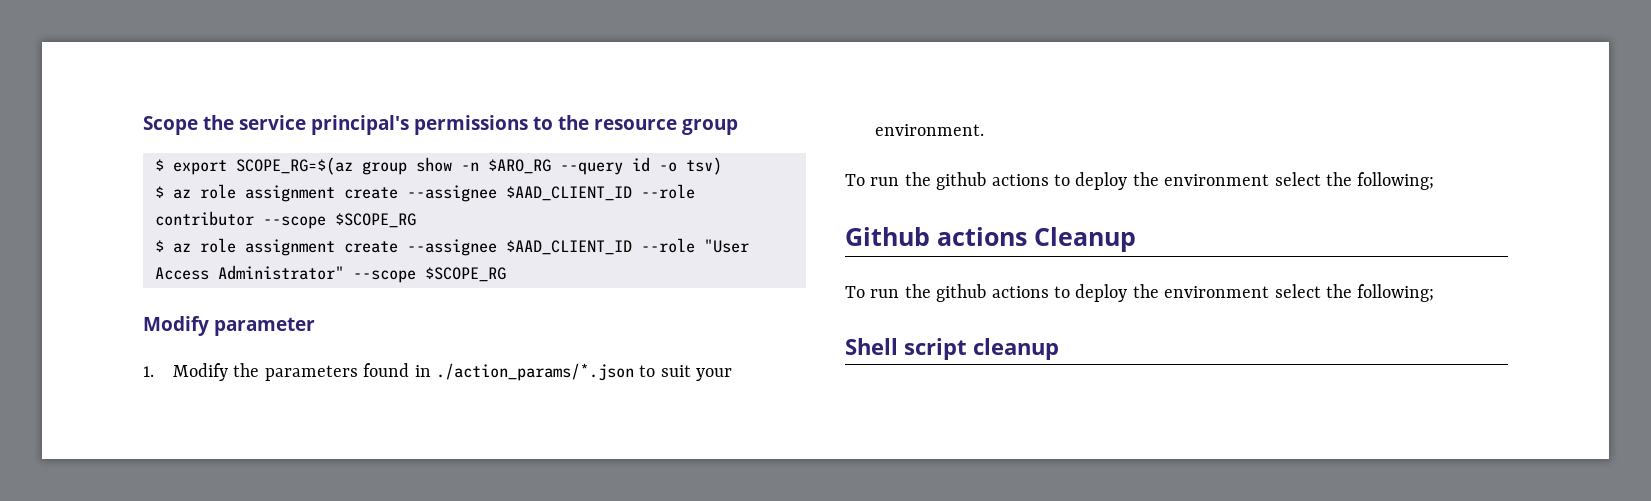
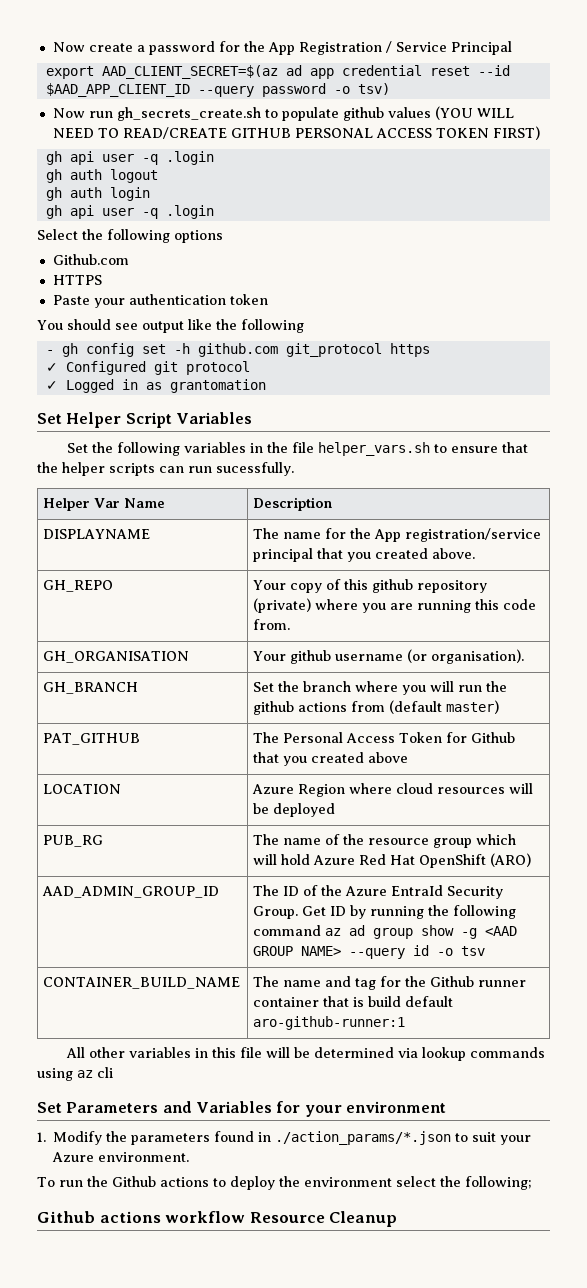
- Scope the service principal's permissions to the resource group
- $ export SCOPE_RG=$(az group show -n $ARO_RG --query id -o tsv)
- $ az role assignment create --assignee $AAD_CLIENT_ID --role contributor --scope $SCOPE_RG
- $ az role assignment create --assignee $AAD_CLIENT_ID --role "User Access Administrator" --scope $SCOPE_RG
- Modify parameter
+ Now create a password for the App Registration / Service Principal
+ export AAD_CLIENT_SECRET=$(az ad app credential reset --id $AAD_APP_CLIENT_ID --query password -o tsv)
+ Now run gh_secrets_create.sh to populate github values (YOU WILL NEED TO READ/CREATE GITHUB PERSONAL ACCESS TOKEN FIRST)
+ gh api user -q .login
+ gh auth logout
+ gh auth login
+ gh api user -q .login
+ Select the following options
+ Github.com
+ HTTPS
+ Paste your authentication token
+ You should see output like the following
+ - gh config set -h github.com git_protocol https
+ ✓ Configured git protocol
+ ✓ Logged in as grantomation
+ Set Helper Script Variables
+ Set the following variables in the file helper_vars.sh to ensure that the helper scripts can run sucessfully.
+ Helper Var Name | Description
+ DISPLAYNAME | The name for the App registration/service principal that you created above.
+ GH_REPO | Your copy of this github repository (private) where you are running this code from.
+ GH_ORGANISATION | Your github username (or organisation).
+ GH_BRANCH | Set the branch where you will run the github actions from (default master)
+ PAT_GITHUB | The Personal Access Token for Github that you created above
+ LOCATION | Azure Region where cloud resources will be deployed
+ PUB_RG | The name of the resource group which will hold Azure Red Hat OpenShift (ARO)
+ AAD_ADMIN_GROUP_ID | The ID of the Azure EntraId Security Group. Get ID by running the following command az ad group show -g <AAD GROUP NAME> --query id -o tsv
+ CONTAINER_BUILD_NAME | The name and tag for the Github runner container that is build default aro-github-runner:1
+ All other variables in this file will be determined via lookup commands using az cli
+ Set Parameters and Variables for your environment
- 1. Modify the parameters found in ./action_params/*.json to suit your environment.
- To run the github actions to deploy the environment select the following;
+ 1. Modify the parameters found in ./action_params/*.json to suit your Azure environment.
+ To run the Github actions to deploy the environment select the following;
- Github actions Cleanup
- To run the github actions to deploy the environment select the following;
- Shell script cleanup
+ Github actions workflow Resource Cleanup

